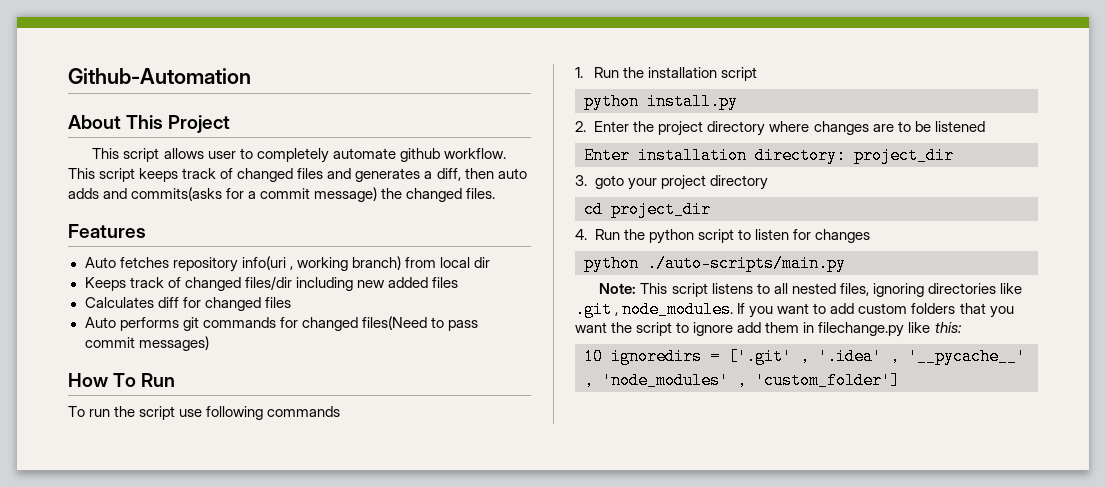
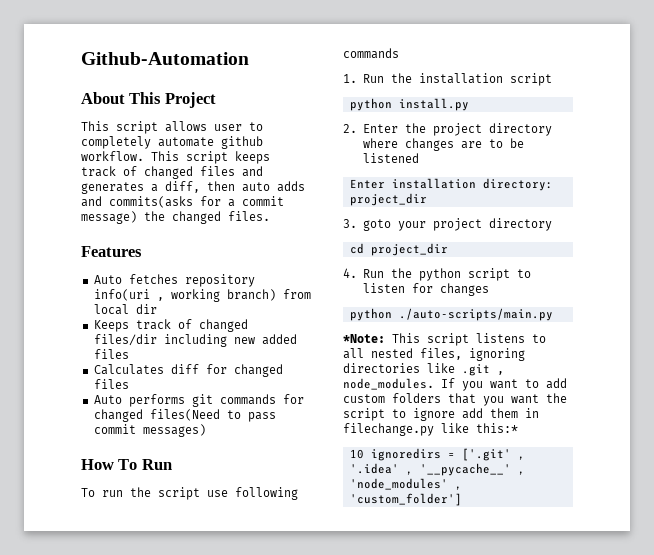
- Note: This script listens to all nested files, ignoring directories like .git , node_modules.
+ *Note: This script listens to all nested files, ignoring directories like .git , node_modules.
- If you want to add custom folders that you want the script to ignore add them in filechange.py like this:
+ If you want to add custom folders that you want the script to ignore add them in filechange.py like this:*

